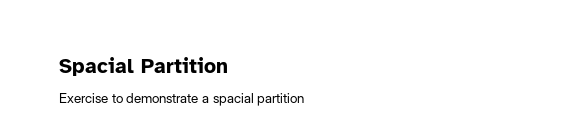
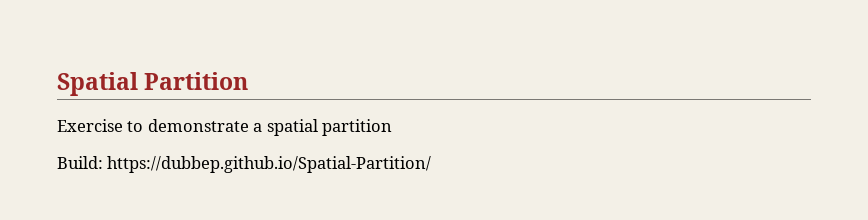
- Spacial Partition
+ Spatial Partition
- Exercise to demonstrate a spacial partition
+ Exercise to demonstrate a spatial partition
+ Build: https://dubbep.github.io/Spatial-Partition/

